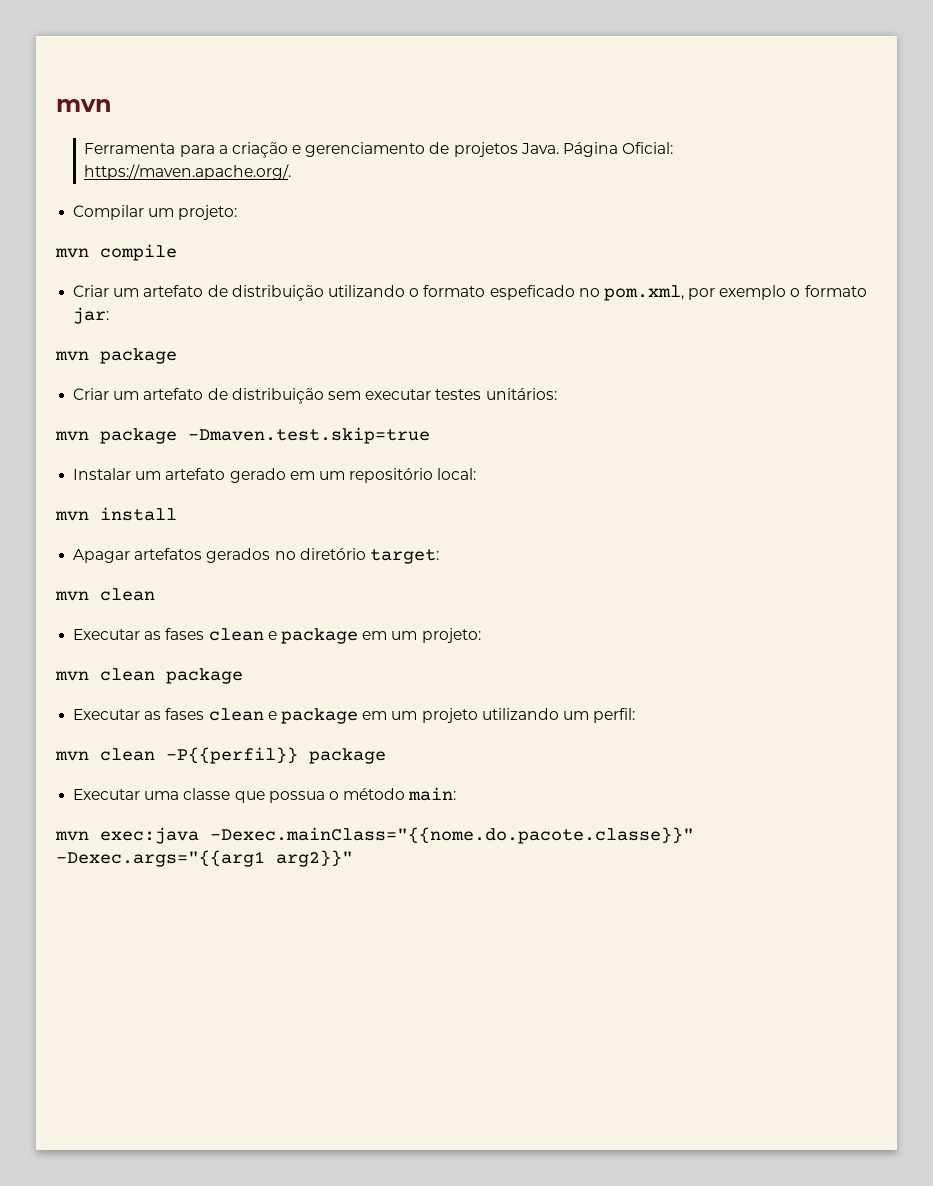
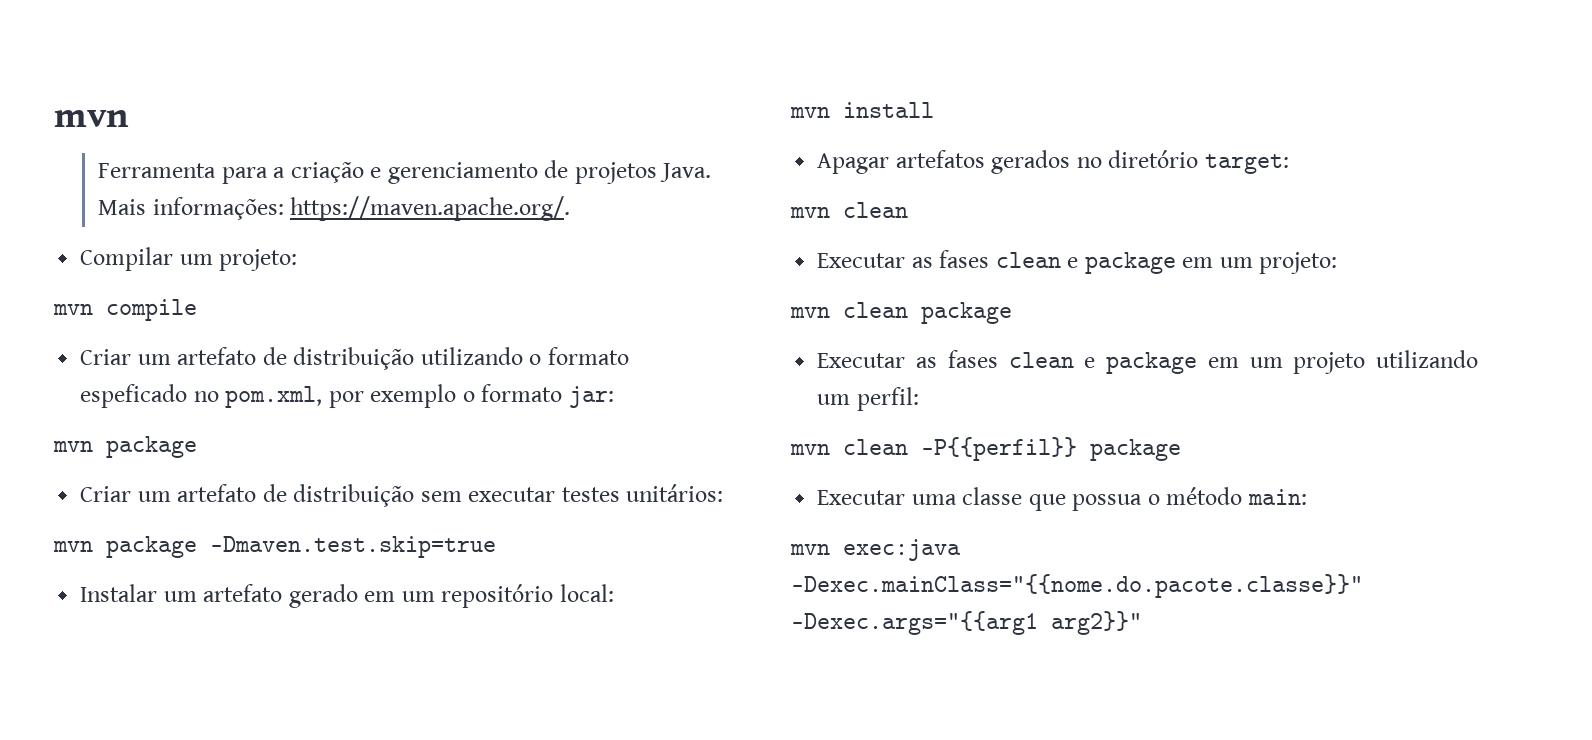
- Página Oficial: https://maven.apache.org/.
+ Mais informações: https://maven.apache.org/.

